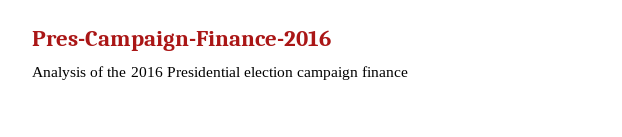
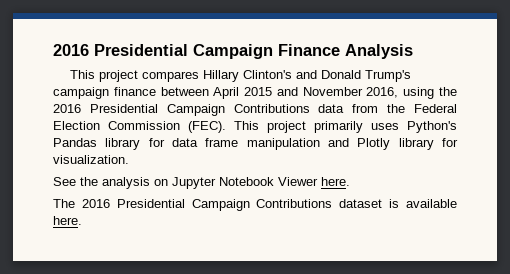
- Pres-Campaign-Finance-2016
- Analysis of the 2016 Presidential election campaign finance
+ 2016 Presidential Campaign Finance Analysis
+ This project compares Hillary Clinton's and Donald Trump's campaign finance between April 2015 and November 2016, using the 2016 Presidential Campaign Contributions data from the Federal Election Commission (FEC). This project primarily uses Python's Pandas library for data frame manipulation and Plotly library for visualization.
+ See the analysis on Jupyter Notebook Viewer here.
+ The 2016 Presidential Campaign Contributions dataset is available here.

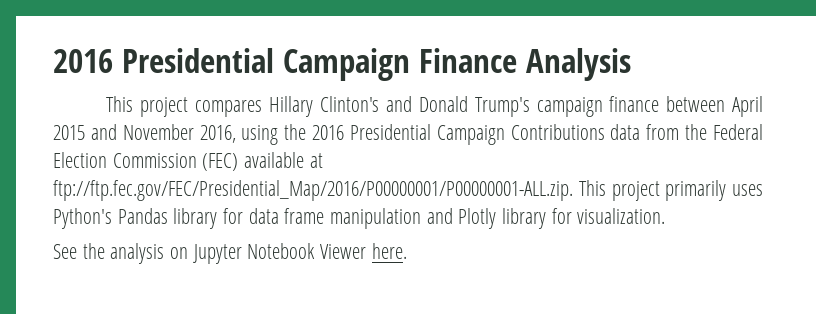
- This project compares Hillary Clinton's and Donald Trump's campaign finance between April 2015 and November 2016, using the 2016 Presidential Campaign Contributions data from the Federal Election Commission (FEC). This project primarily uses Python's Pandas library for data frame manipulation and Plotly library for visualization.
+ This project compares Hillary Clinton's and Donald Trump's campaign finance between April 2015 and November 2016, using the 2016 Presidential Campaign Contributions data from the Federal Election Commission (FEC) available at ftp://ftp.fec.gov/FEC/Presidential_Map/2016/P00000001/P00000001-ALL.zip. This project primarily uses Python's Pandas library for data frame manipulation and Plotly library for visualization.
- The 2016 Presidential Campaign Contributions dataset is available here.

